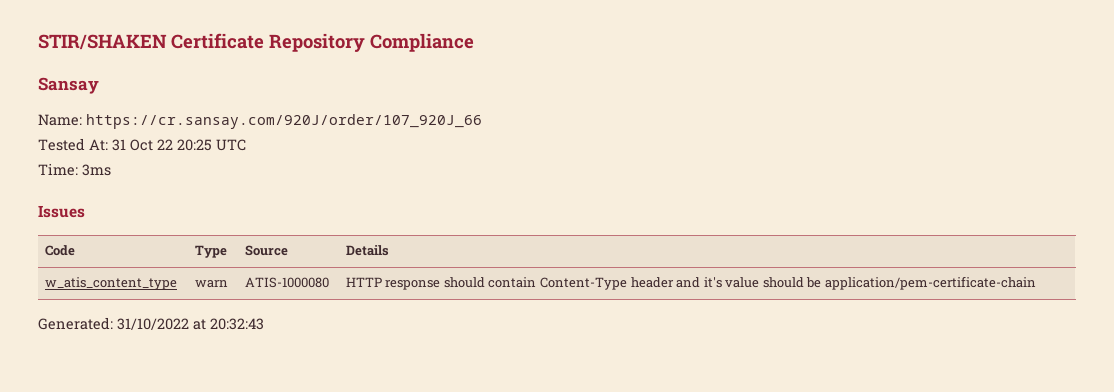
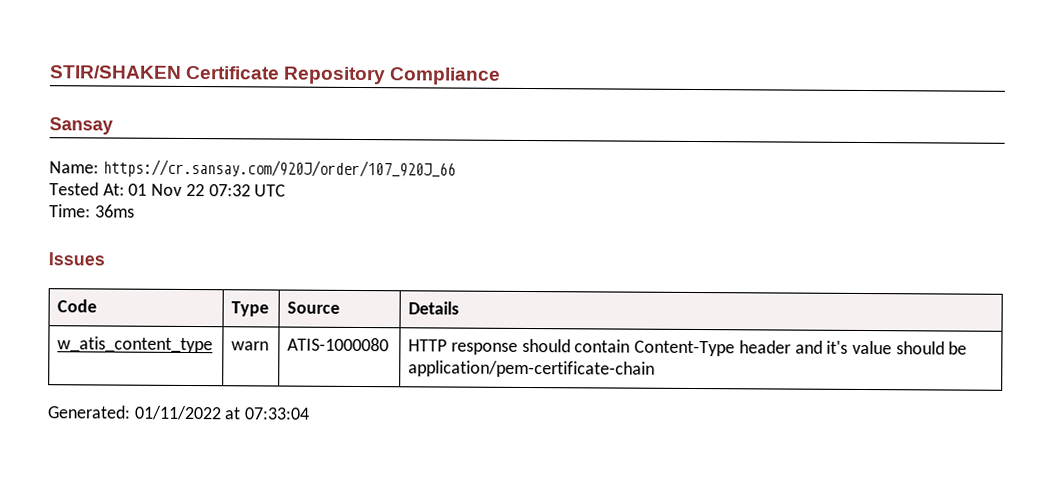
- Tested At: 31 Oct 22 20:25 UTC
+ Tested At: 01 Nov 22 07:32 UTC
- Time: 3ms
+ Time: 36ms
- Generated: 31/10/2022 at 20:32:43
+ Generated: 01/11/2022 at 07:33:04

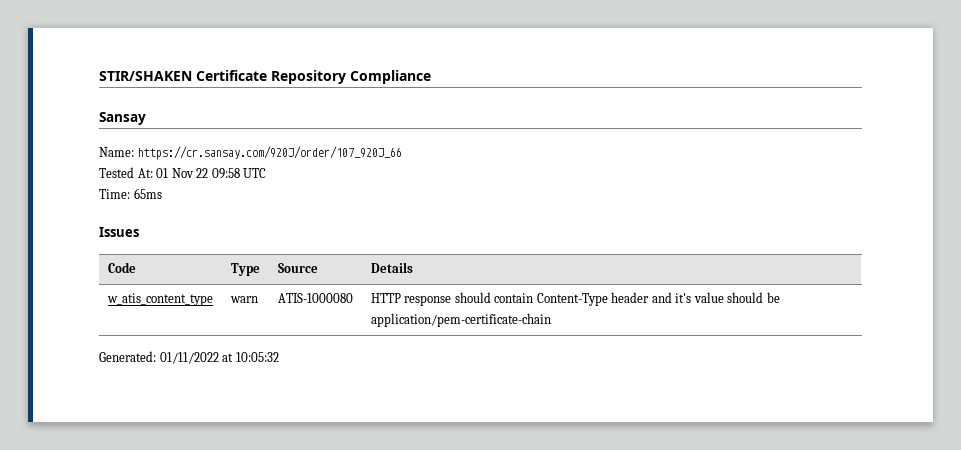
- Tested At: 01 Nov 22 07:32 UTC
+ Tested At: 01 Nov 22 09:58 UTC
- Time: 36ms
+ Time: 65ms
- Generated: 01/11/2022 at 07:33:04
+ Generated: 01/11/2022 at 10:05:32

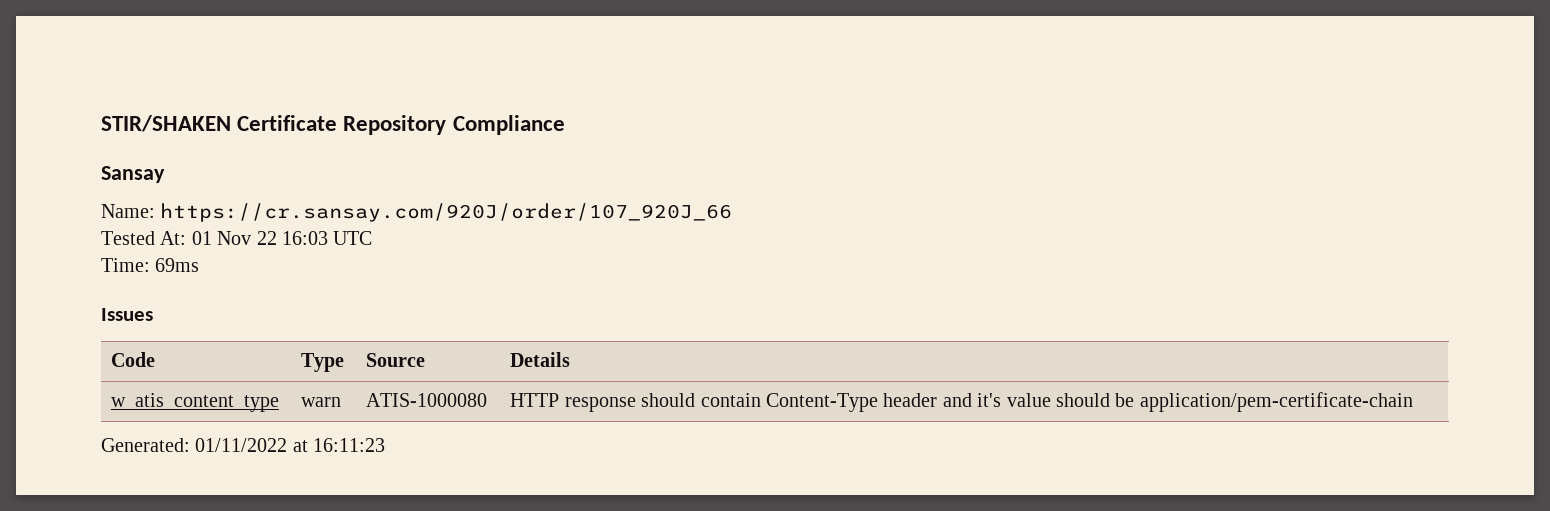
- Tested At: 01 Nov 22 09:58 UTC
+ Tested At: 01 Nov 22 16:03 UTC
- Time: 65ms
+ Time: 69ms
- Generated: 01/11/2022 at 10:05:32
+ Generated: 01/11/2022 at 16:11:23

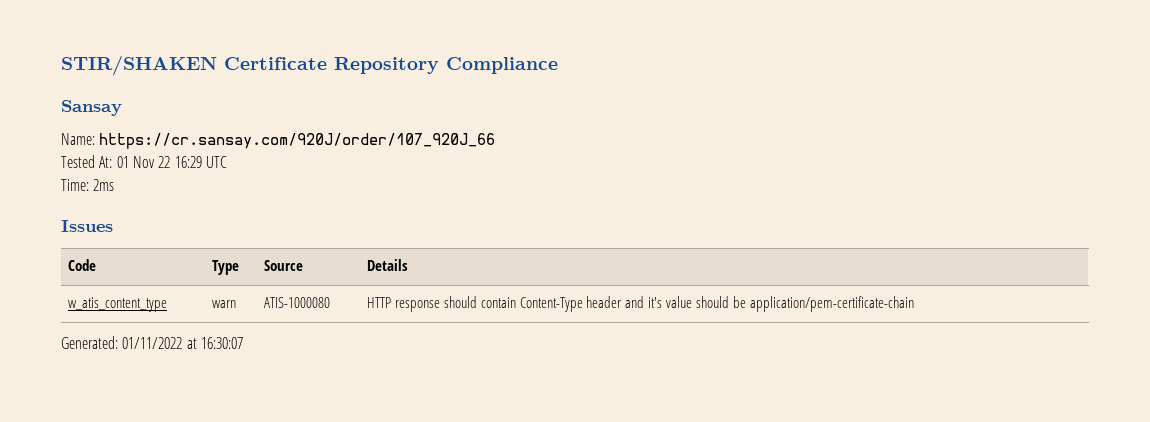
- Tested At: 01 Nov 22 16:03 UTC
+ Tested At: 01 Nov 22 16:29 UTC
- Time: 69ms
+ Time: 2ms
- Generated: 01/11/2022 at 16:11:23
+ Generated: 01/11/2022 at 16:30:07

